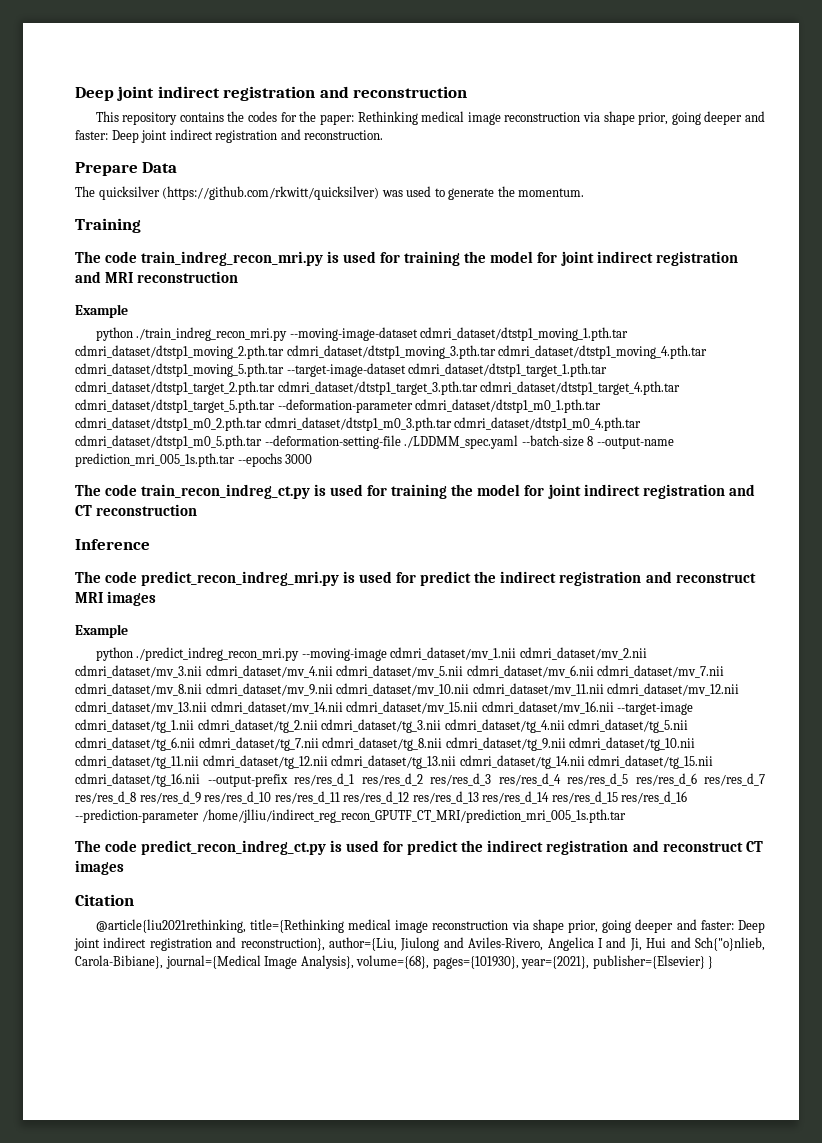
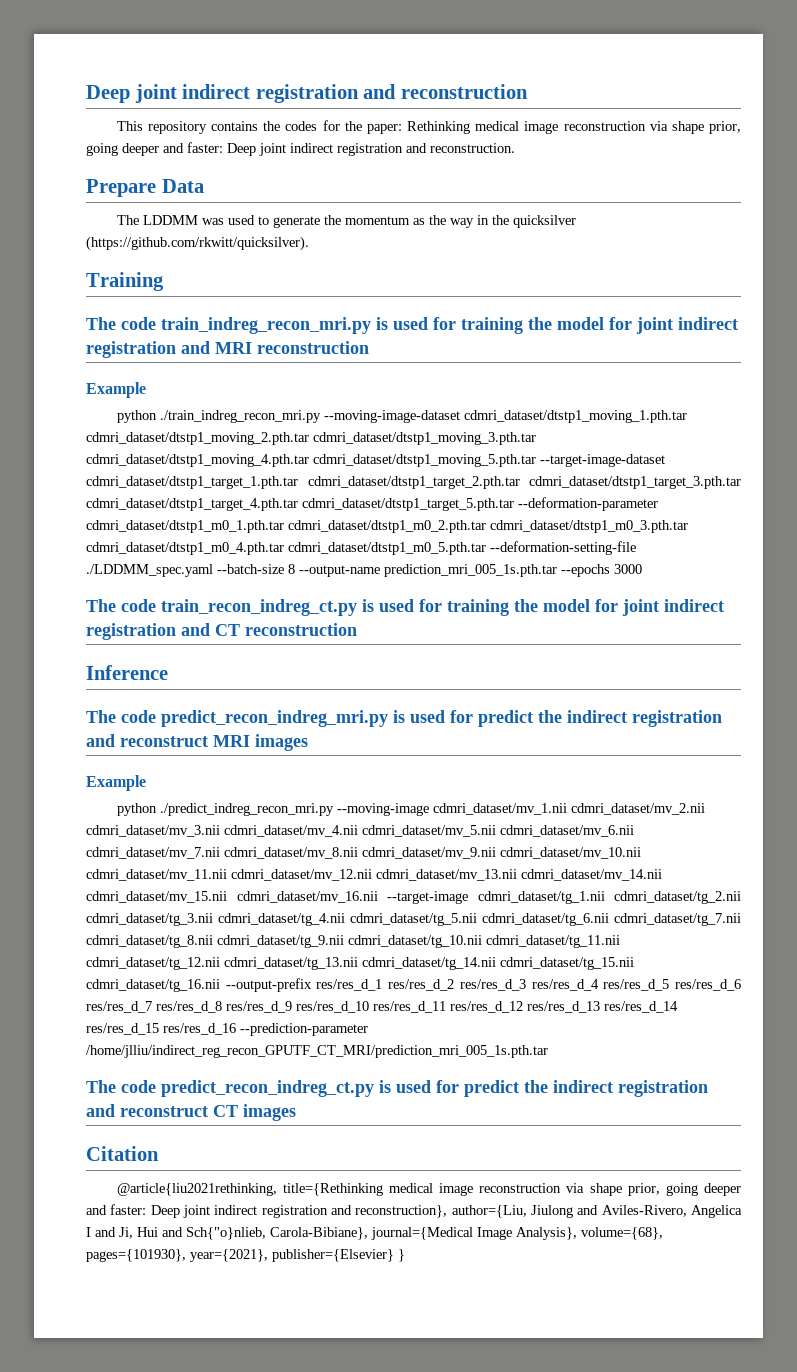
- The quicksilver (https://github.com/rkwitt/quicksilver) was used to generate the momentum.
+ The LDDMM was used to generate the momentum as the way in the quicksilver (https://github.com/rkwitt/quicksilver).

